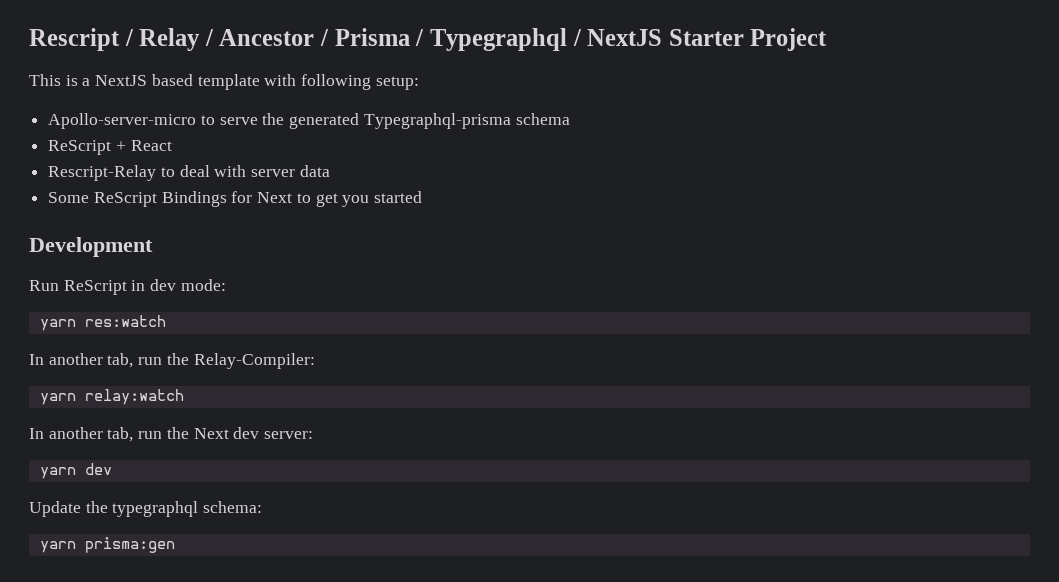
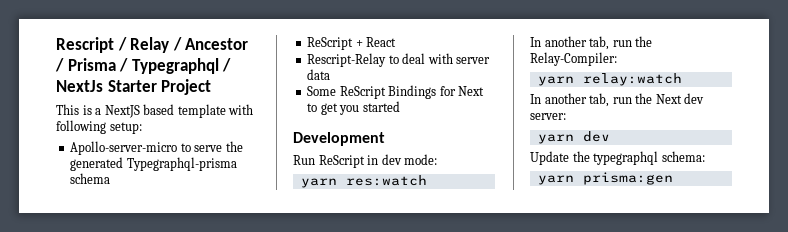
- Rescript / Relay / Ancestor / Prisma / Typegraphql / NextJS Starter Project
+ Rescript / Relay / Ancestor / Prisma / Typegraphql / NextJs Starter Project

